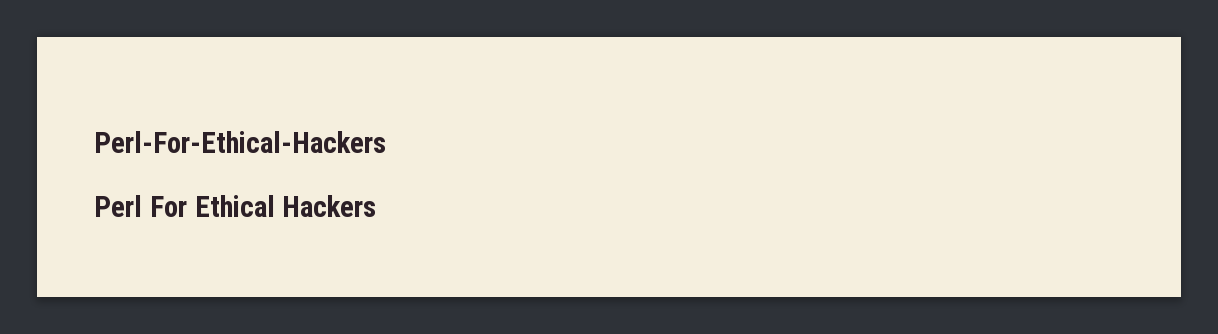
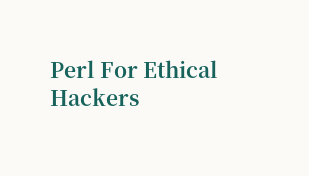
- Perl-For-Ethical-Hackers

